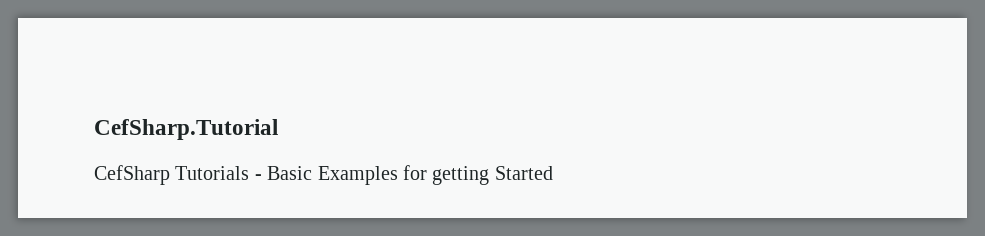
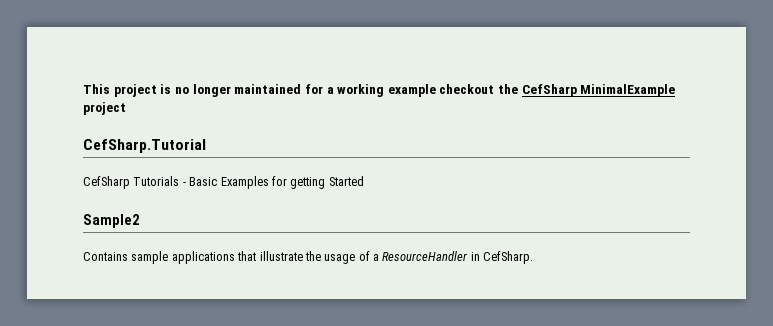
+ This project is no longer maintained for a working example checkout the CefSharp MinimalExample project
+ Sample2
+ Contains sample applications that illustrate the usage of a ResourceHandler in CefSharp.

